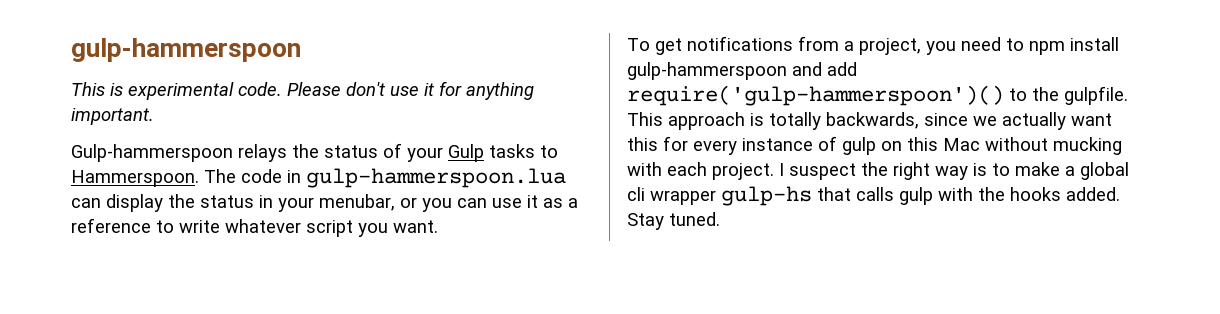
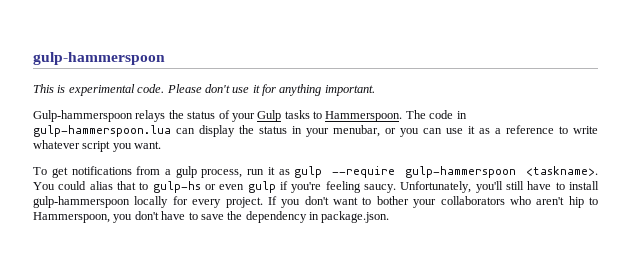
- To get notifications from a project, you need to npm install gulp-hammerspoon and add require('gulp-hammerspoon')() to the gulpfile. This approach is totally backwards, since we actually want this for every instance of gulp on this Mac without mucking with each project. I suspect the right way is to make a global cli wrapper gulp-hs that calls gulp with the hooks added. Stay tuned.
+ To get notifications from a gulp process, run it as gulp --require gulp-hammerspoon <taskname>. You could alias that to gulp-hs or even gulp if you're feeling saucy. Unfortunately, you'll still have to install gulp-hammerspoon locally for every project. If you don't want to bother your collaborators who aren't hip to Hammerspoon, you don't have to save the dependency in package.json.

